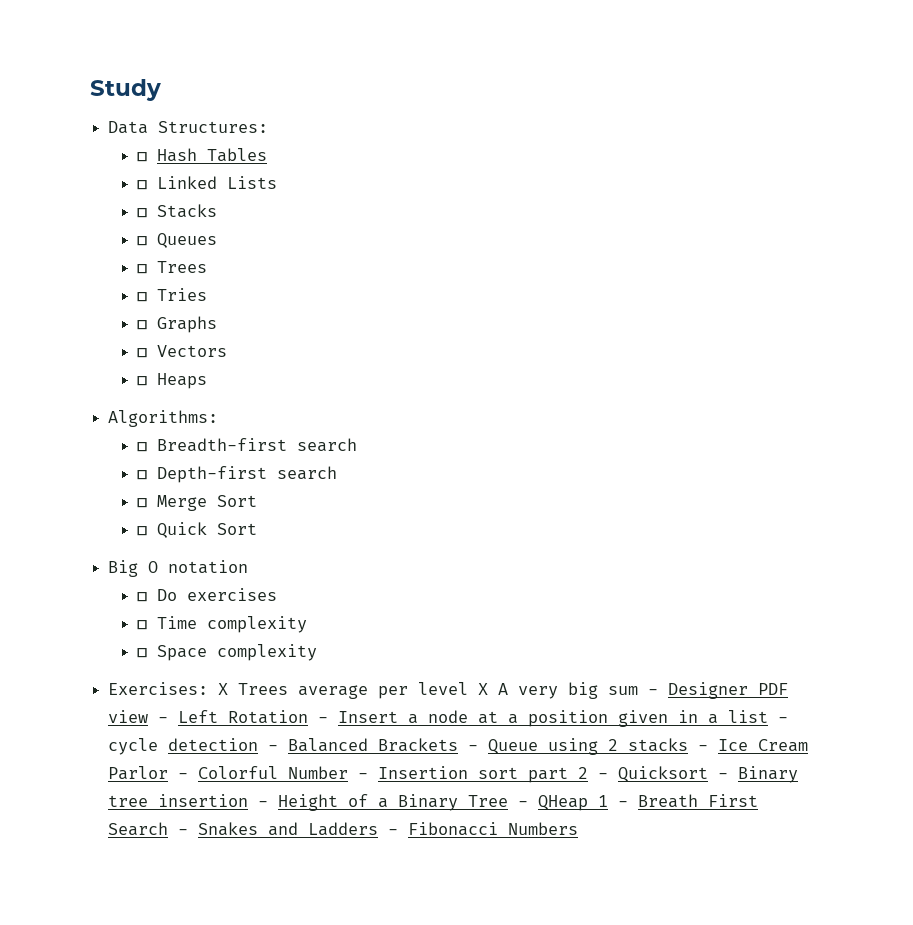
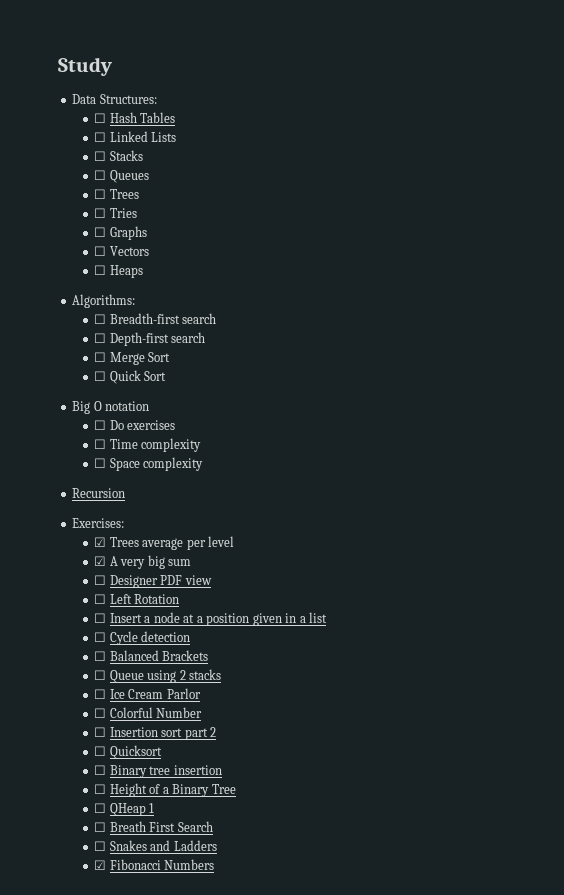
+ Recursion
- Exercises: X Trees average per level X A very big sum - Designer PDF view - Left Rotation - Insert a node at a position given in a list - cycle detection - Balanced Brackets - Queue using 2 stacks - Ice Cream Parlor - Colorful Number - Insertion sort part 2 - Quicksort - Binary tree insertion - Height of a Binary Tree - QHeap 1 - Breath First Search - Snakes and Ladders - Fibonacci Numbers
+ Exercises:
+ ☑ Trees average per level
+ ☑ A very big sum
+ ☐ Designer PDF view
+ ☐ Left Rotation
+ ☐ Insert a node at a position given in a list
+ ☐ Cycle detection
+ ☐ Balanced Brackets
+ ☐ Queue using 2 stacks
+ ☐ Ice Cream Parlor
+ ☐ Colorful Number
+ ☐ Insertion sort part 2
+ ☐ Quicksort
+ ☐ Binary tree insertion
+ ☐ Height of a Binary Tree
+ ☐ QHeap 1
+ ☐ Breath First Search
+ ☐ Snakes and Ladders
+ ☑ Fibonacci Numbers

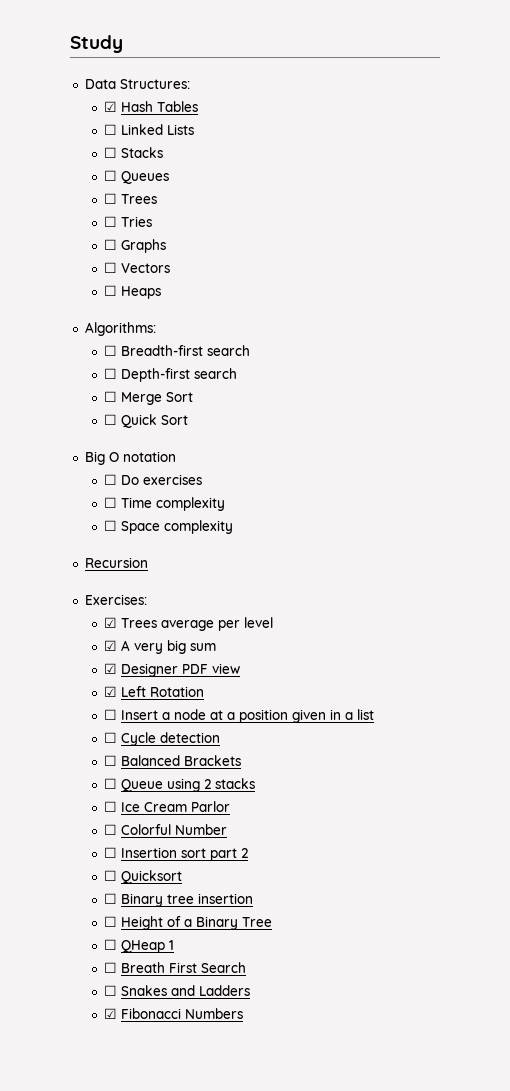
- ☐ Hash Tables
+ ☑ Hash Tables
- ☐ Designer PDF view
+ ☑ Designer PDF view
- ☐ Left Rotation
+ ☑ Left Rotation

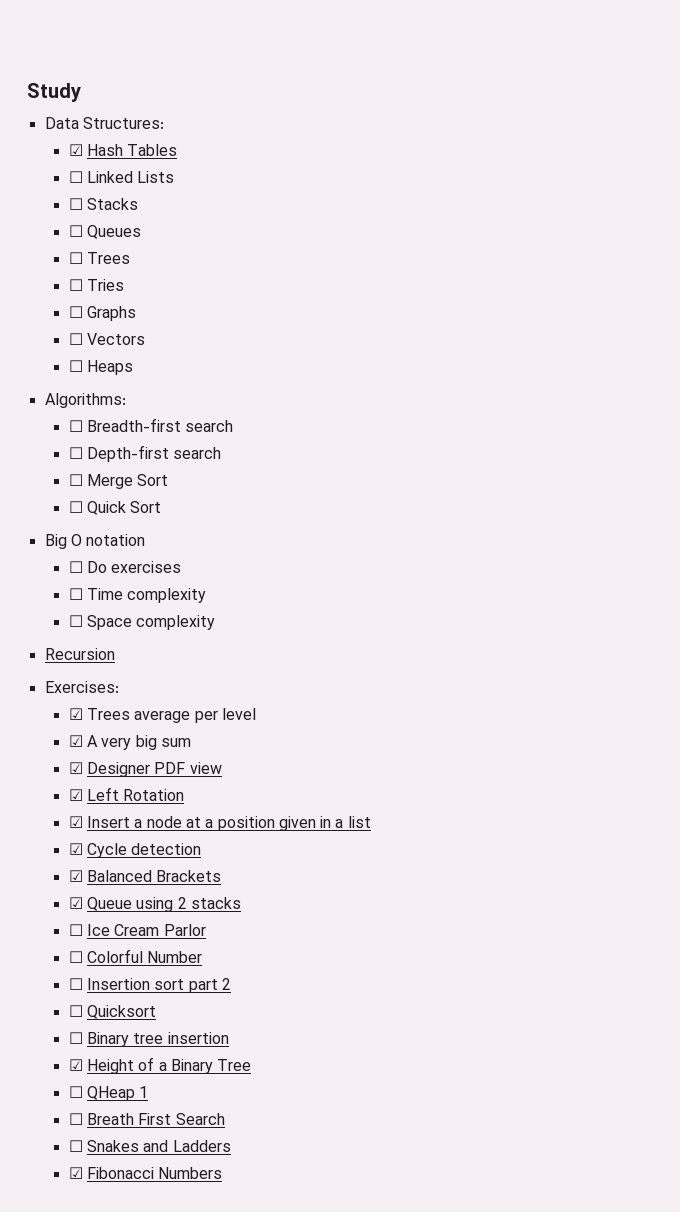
- ☐ Insert a node at a position given in a list
+ ☑ Insert a node at a position given in a list
- ☐ Cycle detection
+ ☑ Cycle detection
- ☐ Balanced Brackets
+ ☑ Balanced Brackets
- ☐ Queue using 2 stacks
+ ☑ Queue using 2 stacks
- ☐ Height of a Binary Tree
+ ☑ Height of a Binary Tree

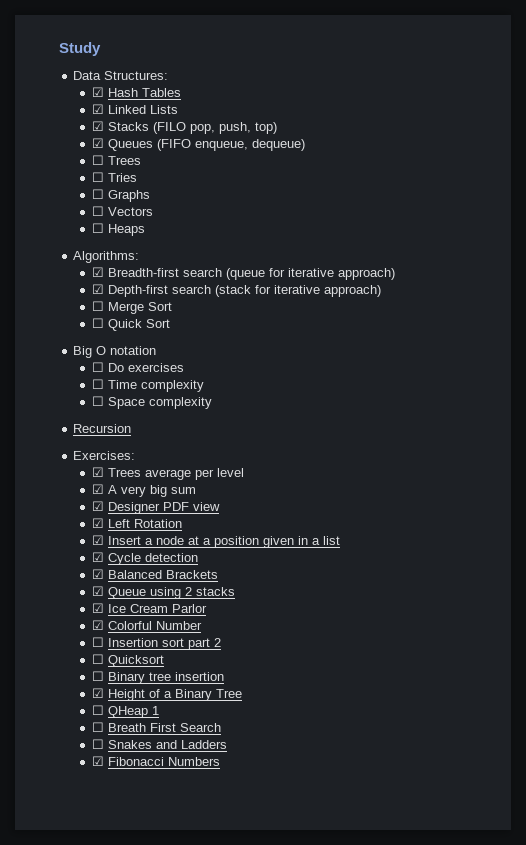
- ☐ Linked Lists
+ ☑ Linked Lists
- ☐ Stacks
- ☐ Queues
+ ☑ Stacks (FILO pop, push, top)
+ ☑ Queues (FIFO enqueue, dequeue)
- ☐ Breadth-first search
- ☐ Depth-first search
+ ☑ Breadth-first search (queue for iterative approach)
+ ☑ Depth-first search (stack for iterative approach)
- ☐ Ice Cream Parlor
+ ☑ Ice Cream Parlor
- ☐ Colorful Number
+ ☑ Colorful Number

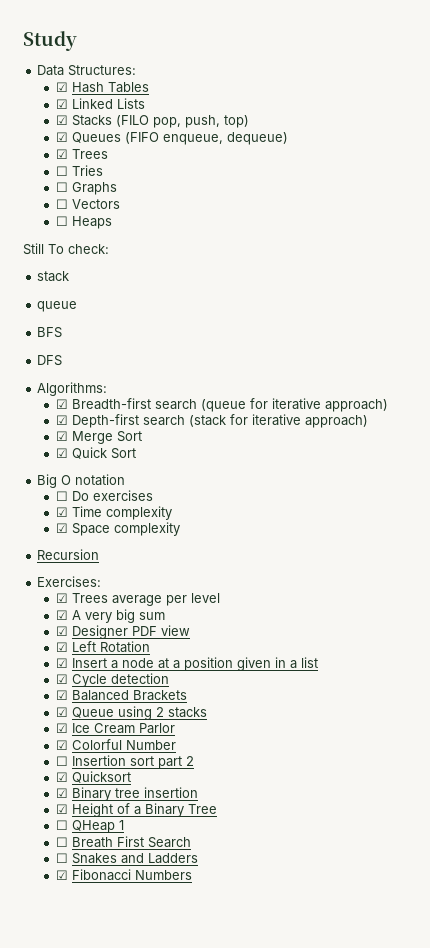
  ☑ Queues (FIFO enqueue, dequeue)
- ☐ Trees
+ ☑ Trees
+ Still To check:
+ stack
+ queue
+ BFS
+ DFS
- ☐ Merge Sort
+ ☑ Merge Sort
- ☐ Quick Sort
+ ☑ Quick Sort
- ☐ Time complexity
+ ☑ Time complexity
- ☐ Space complexity
+ ☑ Space complexity
- ☐ Quicksort
+ ☑ Quicksort
- ☐ Binary tree insertion
+ ☑ Binary tree insertion

